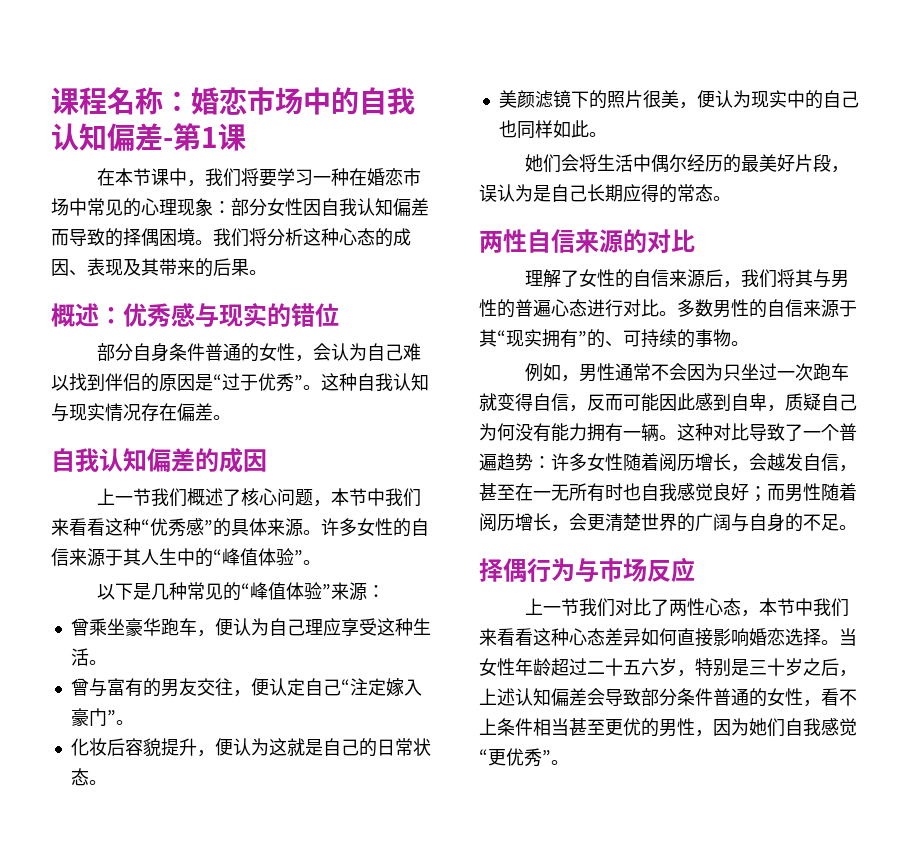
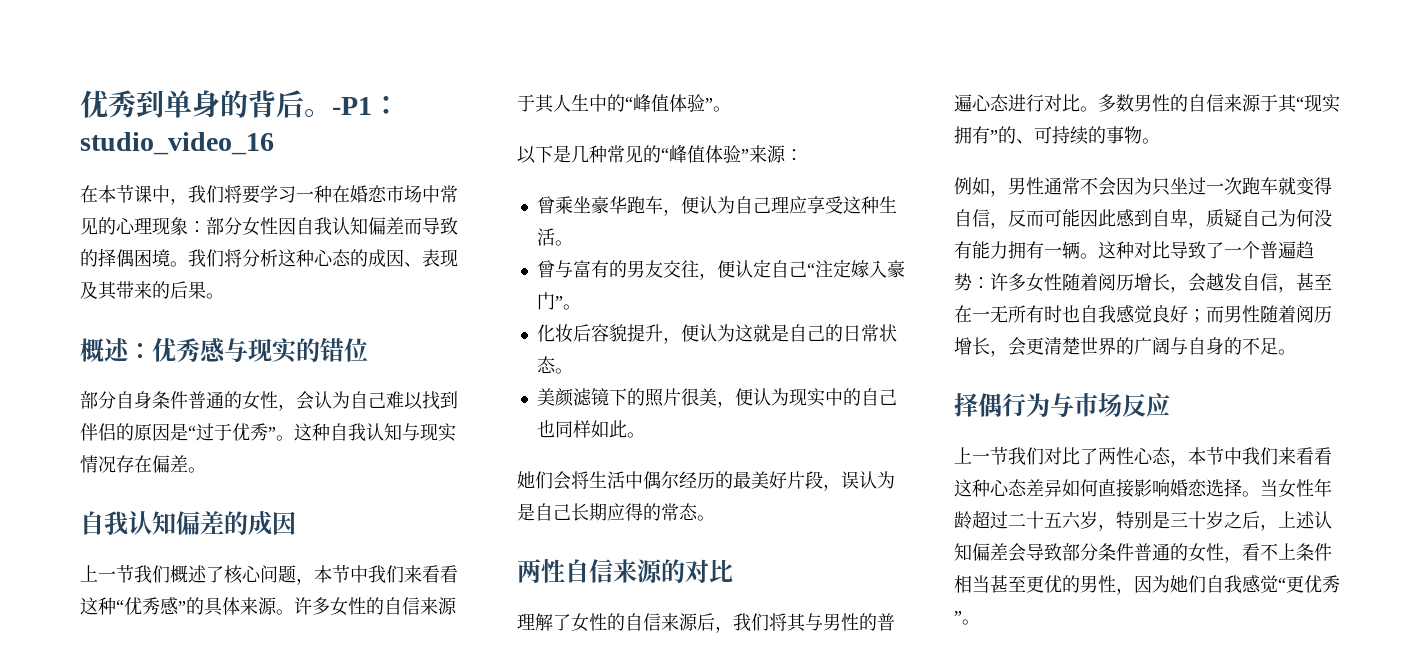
- 课程名称：婚恋市场中的自我认知偏差-第1课
+ 优秀到单身的背后。-P1：studio_video_16

